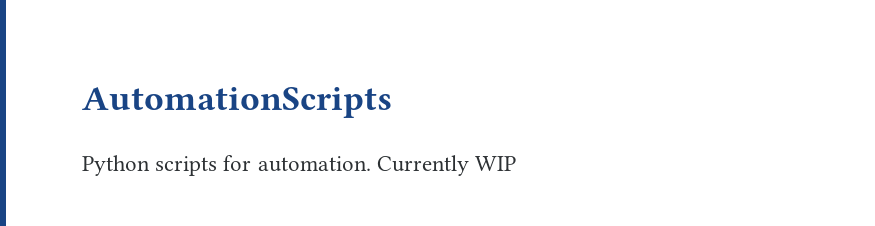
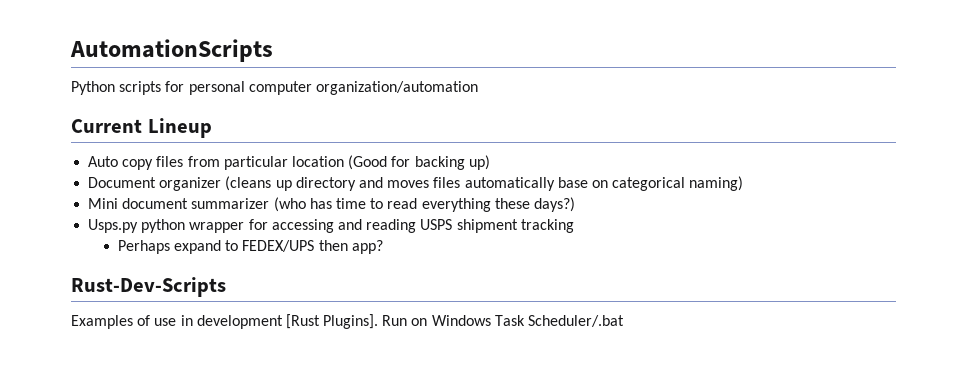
- Python scripts for automation. Currently WIP
+ Python scripts for personal computer organization/automation
+ Current Lineup
+ Auto copy files from particular location (Good for backing up)
+ Document organizer (cleans up directory and moves files automatically base on categorical naming)
+ Mini document summarizer (who has time to read everything these days?)
+ Usps.py python wrapper for accessing and reading USPS shipment tracking
+ Perhaps expand to FEDEX/UPS then app?
+ Rust-Dev-Scripts
+ Examples of use in development [Rust Plugins]. Run on Windows Task Scheduler/.bat

